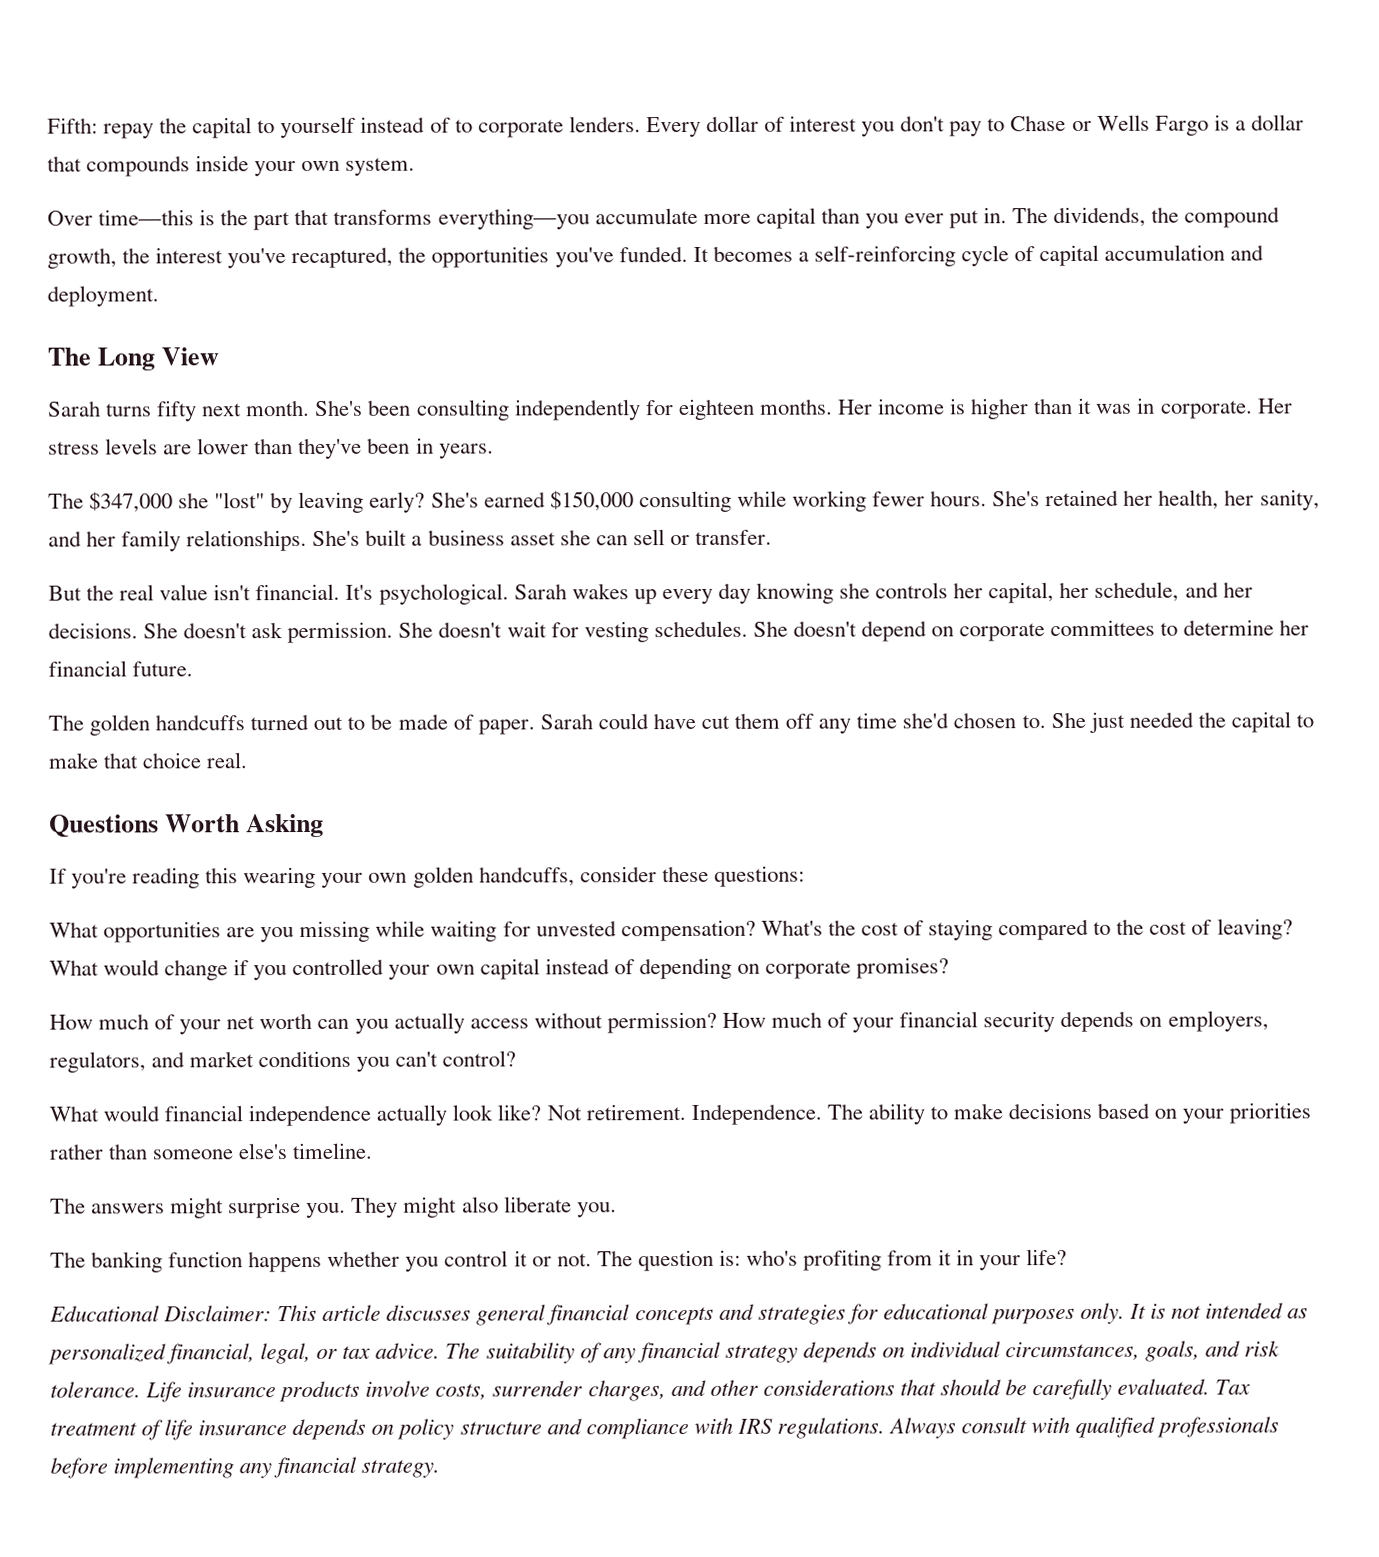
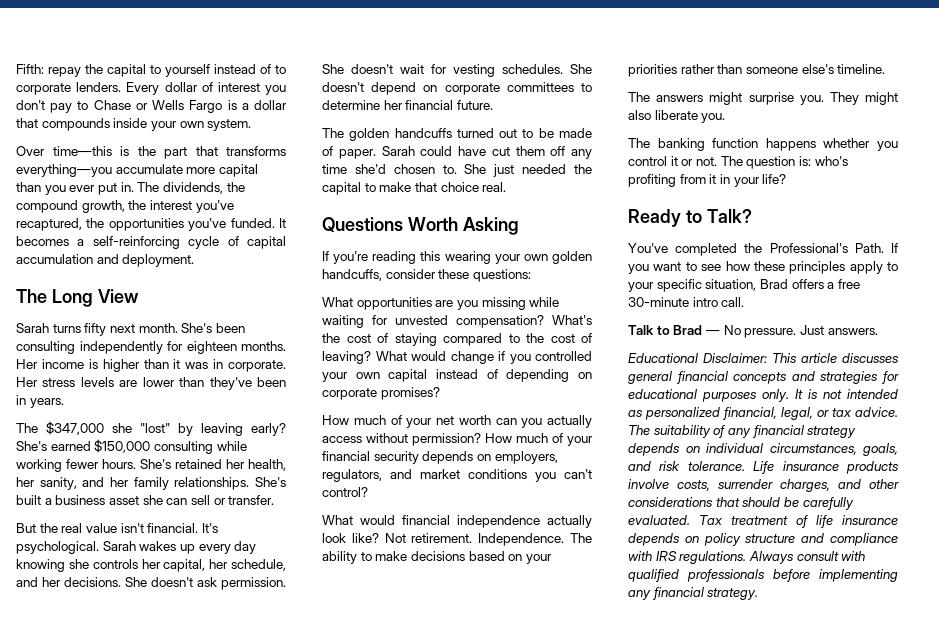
+ Ready to Talk?
+ You've completed the Professional's Path. If you want to see how these principles apply to your specific situation, Brad offers a free 30-minute intro call.
+ Talk to Brad — No pressure. Just answers.

